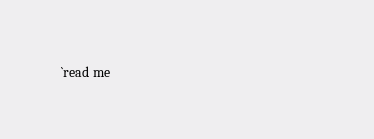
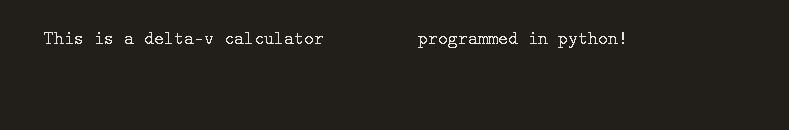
- `read me
+ This is a delta-v calculator programmed in python!

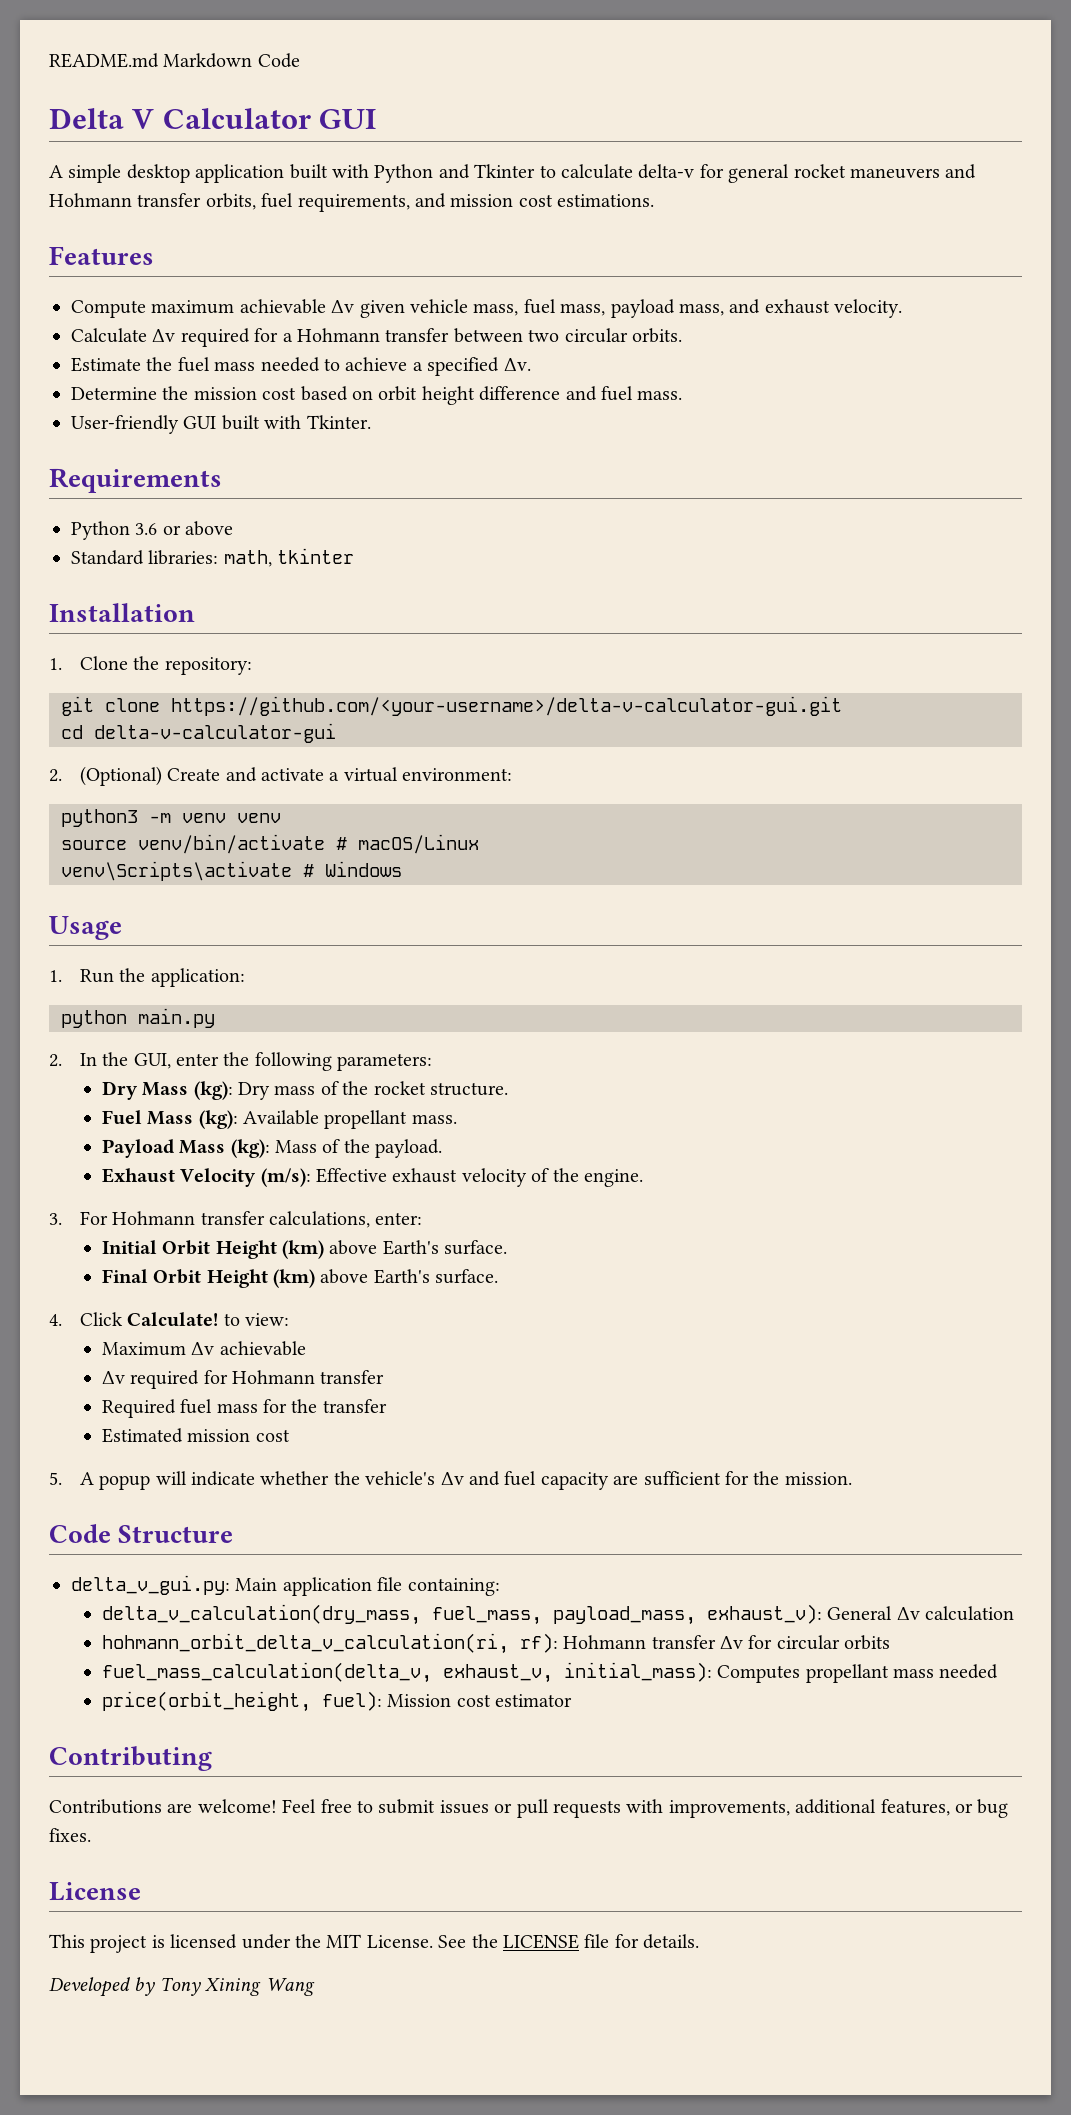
- This is a delta-v calculator programmed in python!
+ README.md Markdown Code
+ Delta V Calculator GUI
+ A simple desktop application built with Python and Tkinter to calculate delta-v for general rocket maneuvers and Hohmann transfer orbits, fuel requirements, and mission cost estimations.
+ Features
+ Compute maximum achievable Δv given vehicle mass, fuel mass, payload mass, and exhaust velocity.
+ Calculate Δv required for a Hohmann transfer between two circular orbits.
+ Estimate the fuel mass needed to achieve a specified Δv.
+ Determine the mission cost based on orbit height difference and fuel mass.
+ User-friendly GUI built with Tkinter.
+ Requirements
+ Python 3.6 or above
+ Standard libraries: math, tkinter
+ Installation
+ 1. Clone the repository:
+ git clone https://github.com/<your-username>/delta-v-calculator-gui.git
+ cd delta-v-calculator-gui
+ 2. (Optional) Create and activate a virtual environment:
+ python3 -m venv venv
+ source venv/bin/activate # macOS/Linux
+ venv\Scripts\activate # Windows
+ Usage
+ 1. Run the application:
+ python main.py
+ 2. In the GUI, enter the following parameters:
+ Dry Mass (kg): Dry mass of the rocket structure.
+ Fuel Mass (kg): Available propellant mass.
+ Payload Mass (kg): Mass of the payload.
+ Exhaust Velocity (m/s): Effective exhaust velocity of the engine.
+ 3. For Hohmann transfer calculations, enter:
+ Initial Orbit Height (km) above Earth's surface.
+ Final Orbit Height (km) above Earth's surface.
+ 4. Click Calculate! to view:
+ Maximum Δv achievable
+ Δv required for Hohmann transfer
+ Required fuel mass for the transfer
+ Estimated mission cost
+ 5. A popup will indicate whether the vehicle's Δv and fuel capacity are sufficient for the mission.
+ Code Structure
+ delta_v_gui.py: Main application file containing:
+ delta_v_calculation(dry_mass, fuel_mass, payload_mass, exhaust_v): General Δv calculation
+ hohmann_orbit_delta_v_calculation(ri, rf): Hohmann transfer Δv for circular orbits
+ fuel_mass_calculation(delta_v, exhaust_v, initial_mass): Computes propellant mass needed
+ price(orbit_height, fuel): Mission cost estimator
+ Contributing
+ Contributions are welcome! Feel free to submit issues or pull requests with improvements, additional features, or bug fixes.
+ License
+ This project is licensed under the MIT License. See the LICENSE file for details.
+ Developed by Tony Xining Wang

